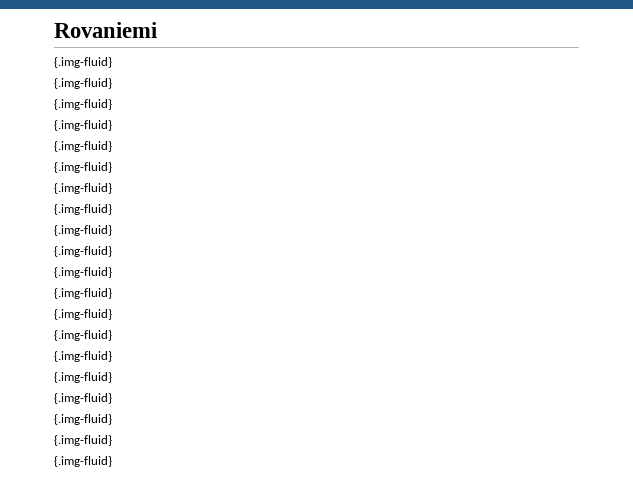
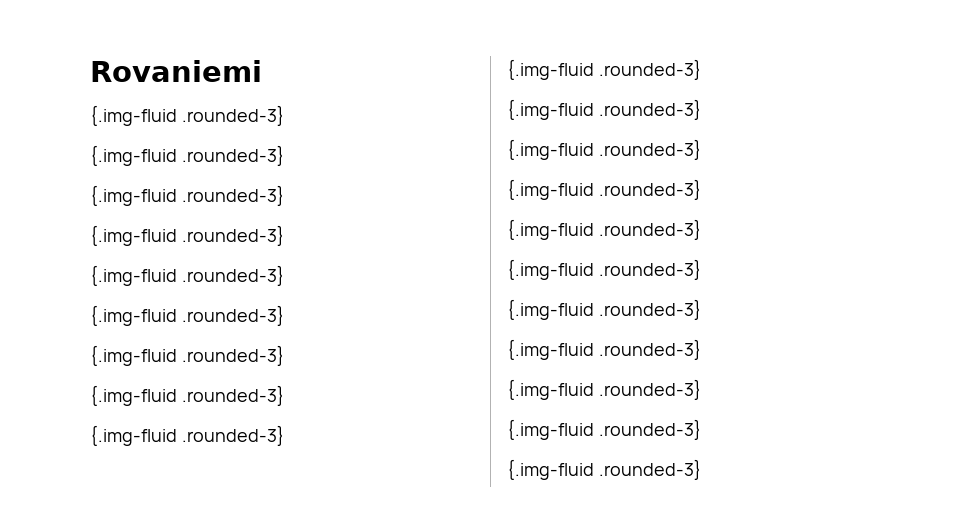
  Rovaniemi
- {.img-fluid}
- {.img-fluid}
- {.img-fluid}
- {.img-fluid}
- {.img-fluid}
- {.img-fluid}
- {.img-fluid}
- {.img-fluid}
- {.img-fluid}
- {.img-fluid}
- {.img-fluid}
- {.img-fluid}
- {.img-fluid}
- {.img-fluid}
- {.img-fluid}
- {.img-fluid}
- {.img-fluid}
- {.img-fluid}
- {.img-fluid}
- {.img-fluid}
+ {.img-fluid .rounded-3}
+ {.img-fluid .rounded-3}
+ {.img-fluid .rounded-3}
+ {.img-fluid .rounded-3}
+ {.img-fluid .rounded-3}
+ {.img-fluid .rounded-3}
+ {.img-fluid .rounded-3}
+ {.img-fluid .rounded-3}
+ {.img-fluid .rounded-3}
+ {.img-fluid .rounded-3}
+ {.img-fluid .rounded-3}
+ {.img-fluid .rounded-3}
+ {.img-fluid .rounded-3}
+ {.img-fluid .rounded-3}
+ {.img-fluid .rounded-3}
+ {.img-fluid .rounded-3}
+ {.img-fluid .rounded-3}
+ {.img-fluid .rounded-3}
+ {.img-fluid .rounded-3}
+ {.img-fluid .rounded-3}

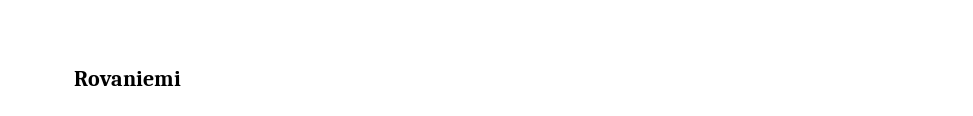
  Rovaniemi
- {.img-fluid .rounded-3}
- {.img-fluid .rounded-3}
- {.img-fluid .rounded-3}
- {.img-fluid .rounded-3}
- {.img-fluid .rounded-3}
- {.img-fluid .rounded-3}
- {.img-fluid .rounded-3}
- {.img-fluid .rounded-3}
- {.img-fluid .rounded-3}
- {.img-fluid .rounded-3}
- {.img-fluid .rounded-3}
- {.img-fluid .rounded-3}
- {.img-fluid .rounded-3}
- {.img-fluid .rounded-3}
- {.img-fluid .rounded-3}
- {.img-fluid .rounded-3}
- {.img-fluid .rounded-3}
- {.img-fluid .rounded-3}
- {.img-fluid .rounded-3}
- {.img-fluid .rounded-3}

